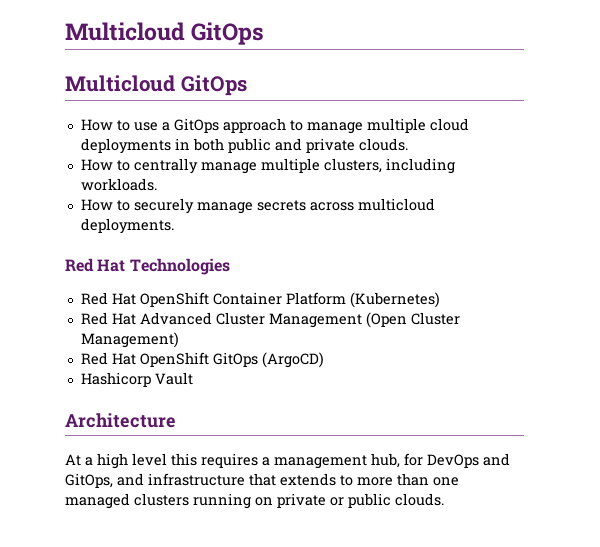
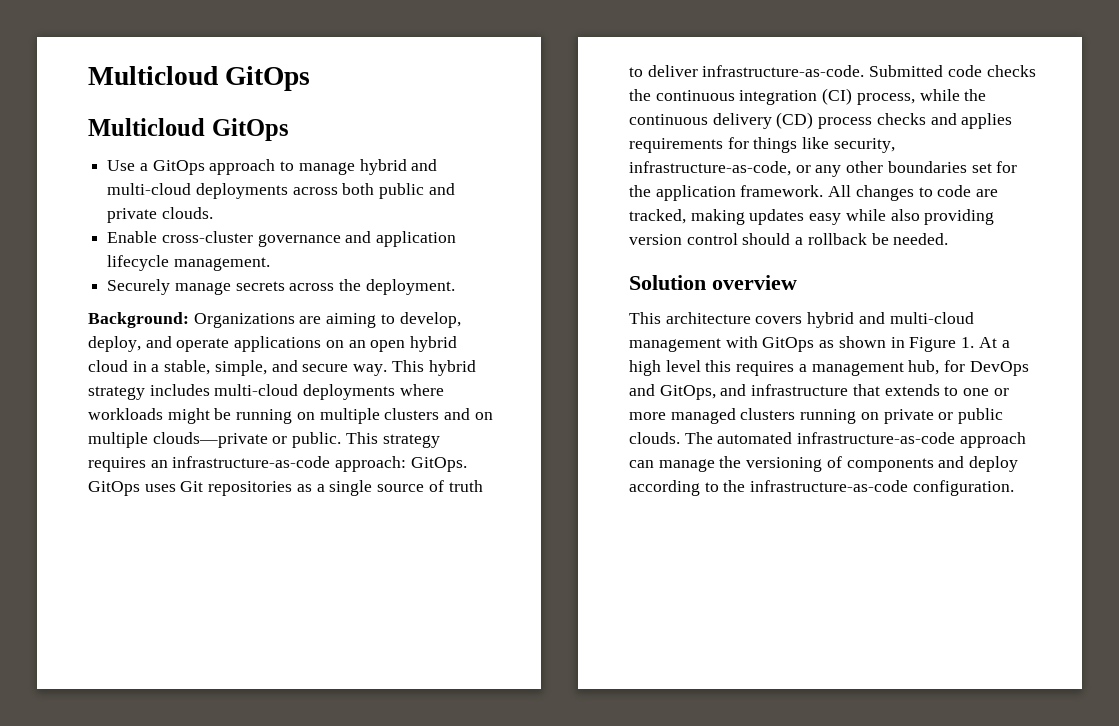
- How to use a GitOps approach to manage multiple cloud deployments in both public and private clouds.
+ Use a GitOps approach to manage hybrid and multi-cloud deployments across both public and private clouds.
- How to centrally manage multiple clusters, including workloads.
- How to securely manage secrets across multicloud deployments.
- Red Hat Technologies
- Red Hat OpenShift Container Platform (Kubernetes)
- Red Hat Advanced Cluster Management (Open Cluster Management)
- Red Hat OpenShift GitOps (ArgoCD)
- Hashicorp Vault
- Architecture
- At a high level this requires a management hub, for DevOps and GitOps, and infrastructure that extends to more than one managed clusters running on private or public clouds.
+ Enable cross-cluster governance and application lifecycle management.
+ Securely manage secrets across the deployment.
+ Background: Organizations are aiming to develop, deploy, and operate applications on an open hybrid cloud in a stable, simple, and secure way. This hybrid strategy includes multi-cloud deployments where workloads might be running on multiple clusters and on multiple clouds—private or public. This strategy requires an infrastructure-as-code approach: GitOps. GitOps uses Git repositories as a single source of truth to deliver infrastructure-as-code. Submitted code checks the continuous integration (CI) process, while the continuous delivery (CD) process checks and applies requirements for things like security, infrastructure-as-code, or any other boundaries set for the application framework. All changes to code are tracked, making updates easy while also providing version control should a rollback be needed.
+ Solution overview
+ This architecture covers hybrid and multi-cloud management with GitOps as shown in Figure 1. At a high level this requires a management hub, for DevOps and GitOps, and infrastructure that extends to one or more managed clusters running on private or public clouds.
+ The automated infrastructure-as-code approach can manage the versioning of components and deploy according to the infrastructure-as-code configuration.

